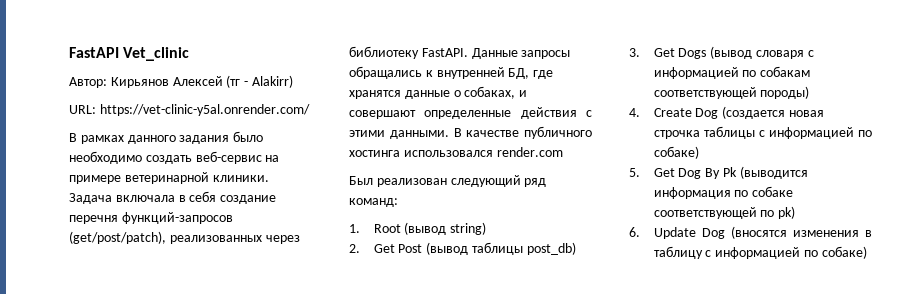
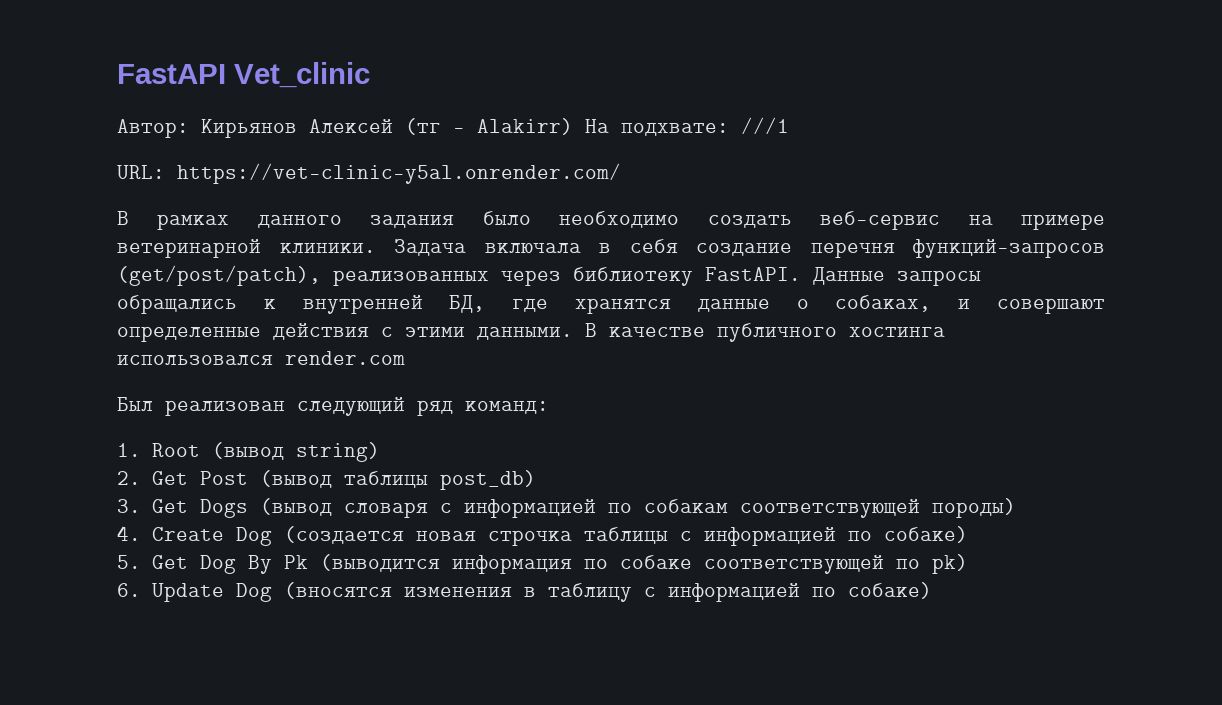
- Автор: Кирьянов Алексей (тг - Alakirr)
+ Автор: Кирьянов Алексей (тг - Alakirr) На подхвате: ///1

